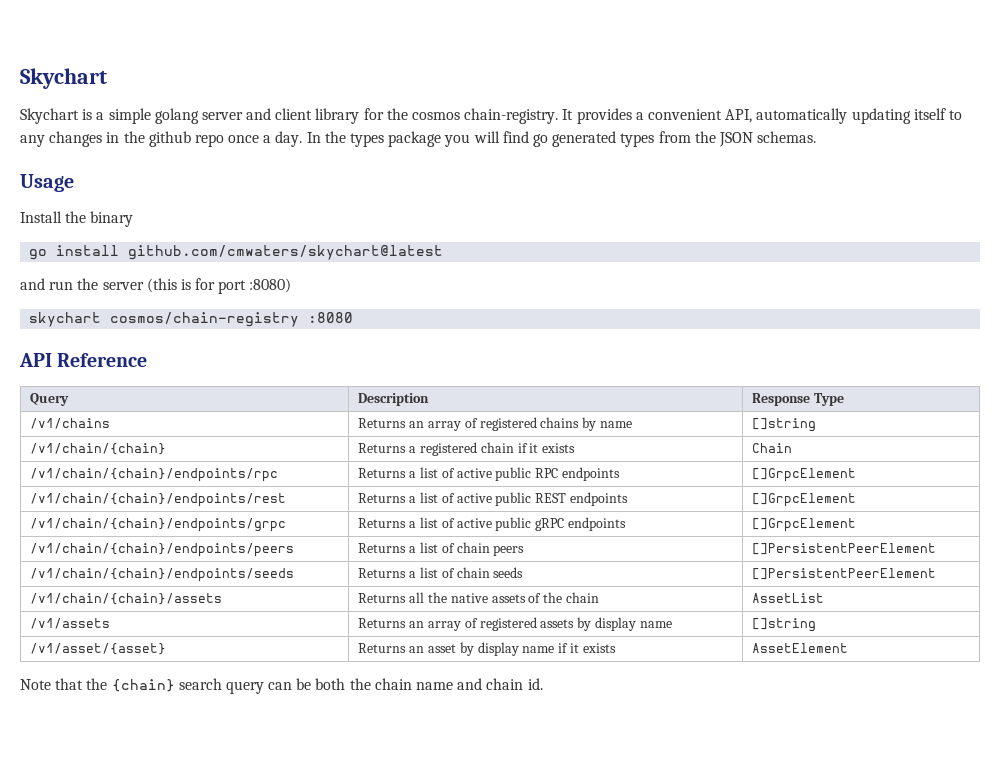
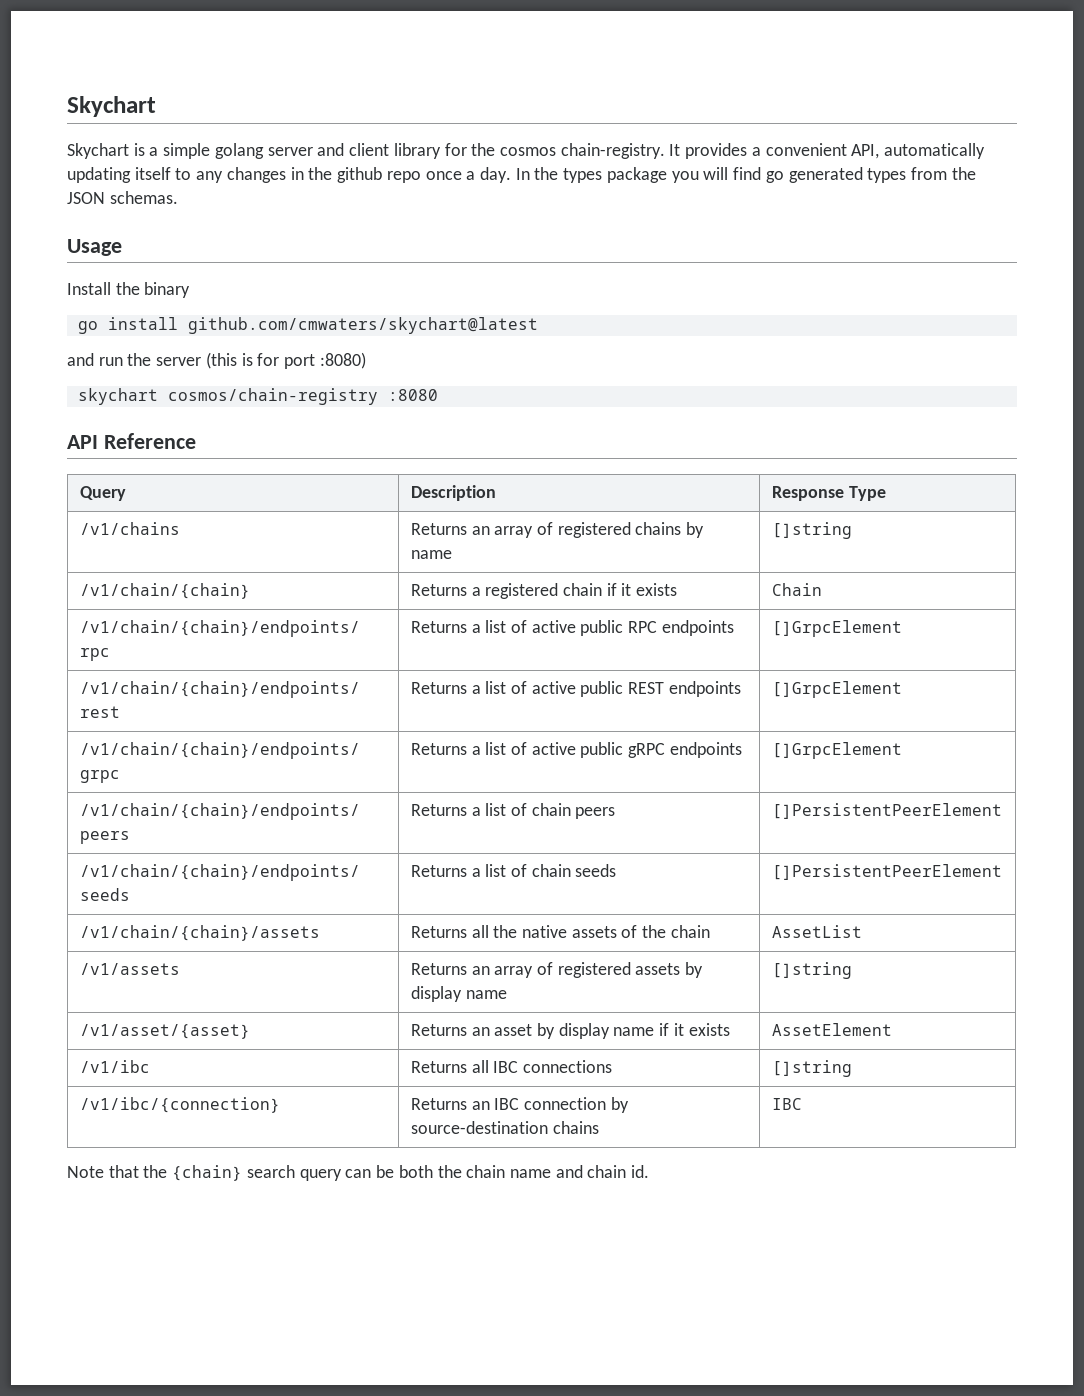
+ /v1/ibc | Returns all IBC connections | []string
+ /v1/ibc/{connection} | Returns an IBC connection by source-destination chains | IBC

